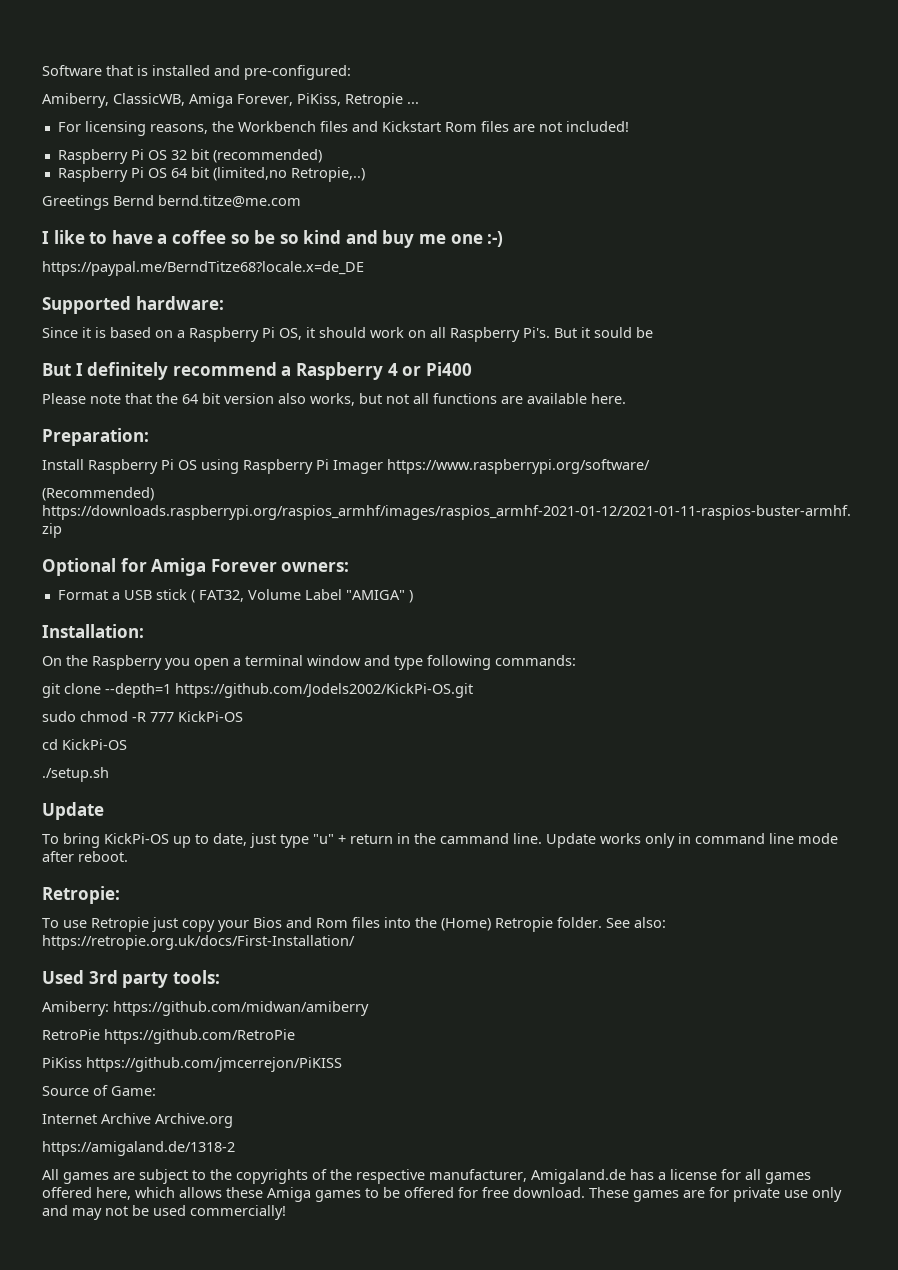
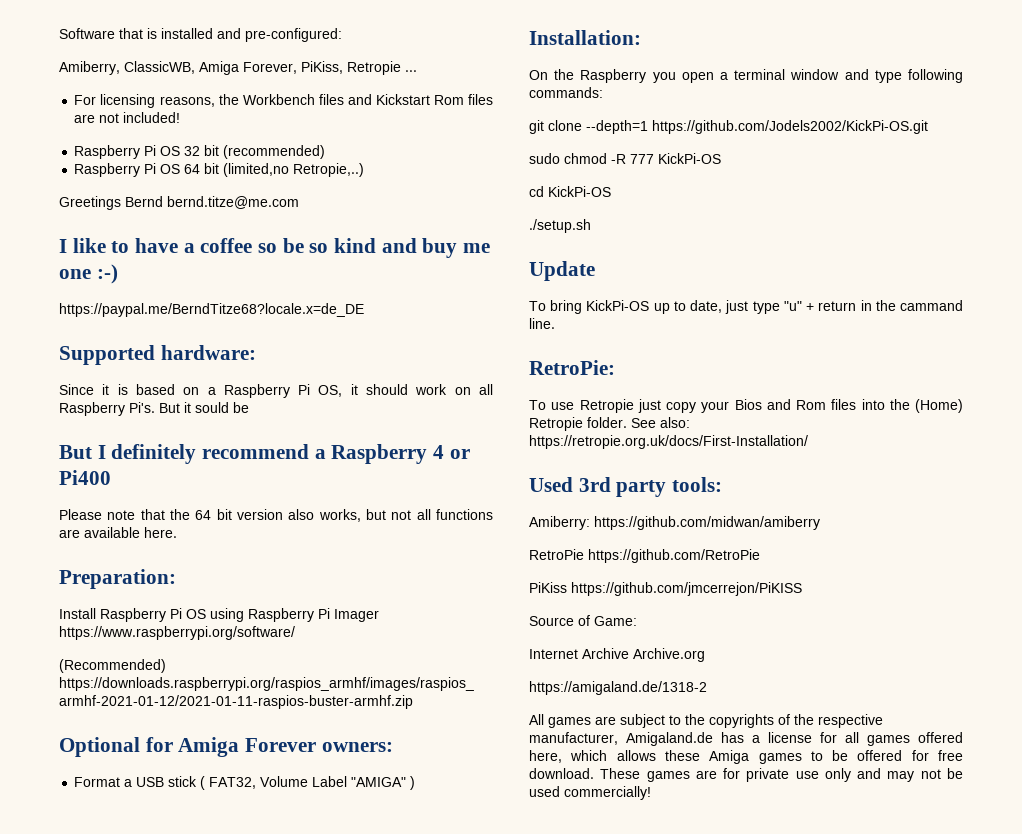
- To bring KickPi-OS up to date, just type "u" + return in the cammand line. Update works only in command line mode after reboot.
- Retropie:
+ To bring KickPi-OS up to date, just type "u" + return in the cammand line.
+ RetroPie:

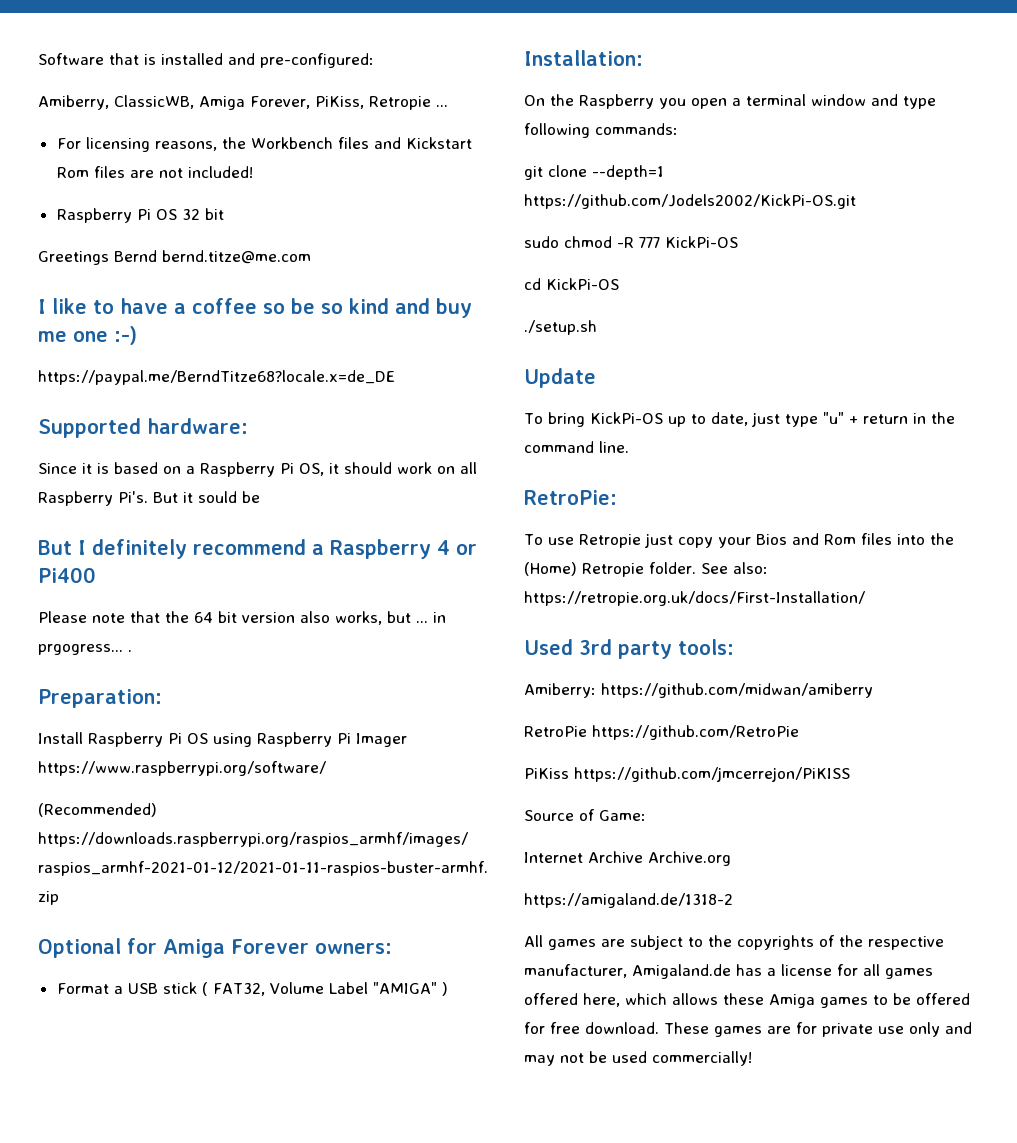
- Raspberry Pi OS 32 bit (recommended)
- Raspberry Pi OS 64 bit (limited,no Retropie,..)
+ Raspberry Pi OS 32 bit
- Please note that the 64 bit version also works, but not all functions are available here.
+ Please note that the 64 bit version also works, but ... in prgogress... .
- To bring KickPi-OS up to date, just type "u" + return in the cammand line.
+ To bring KickPi-OS up to date, just type "u" + return in the command line.

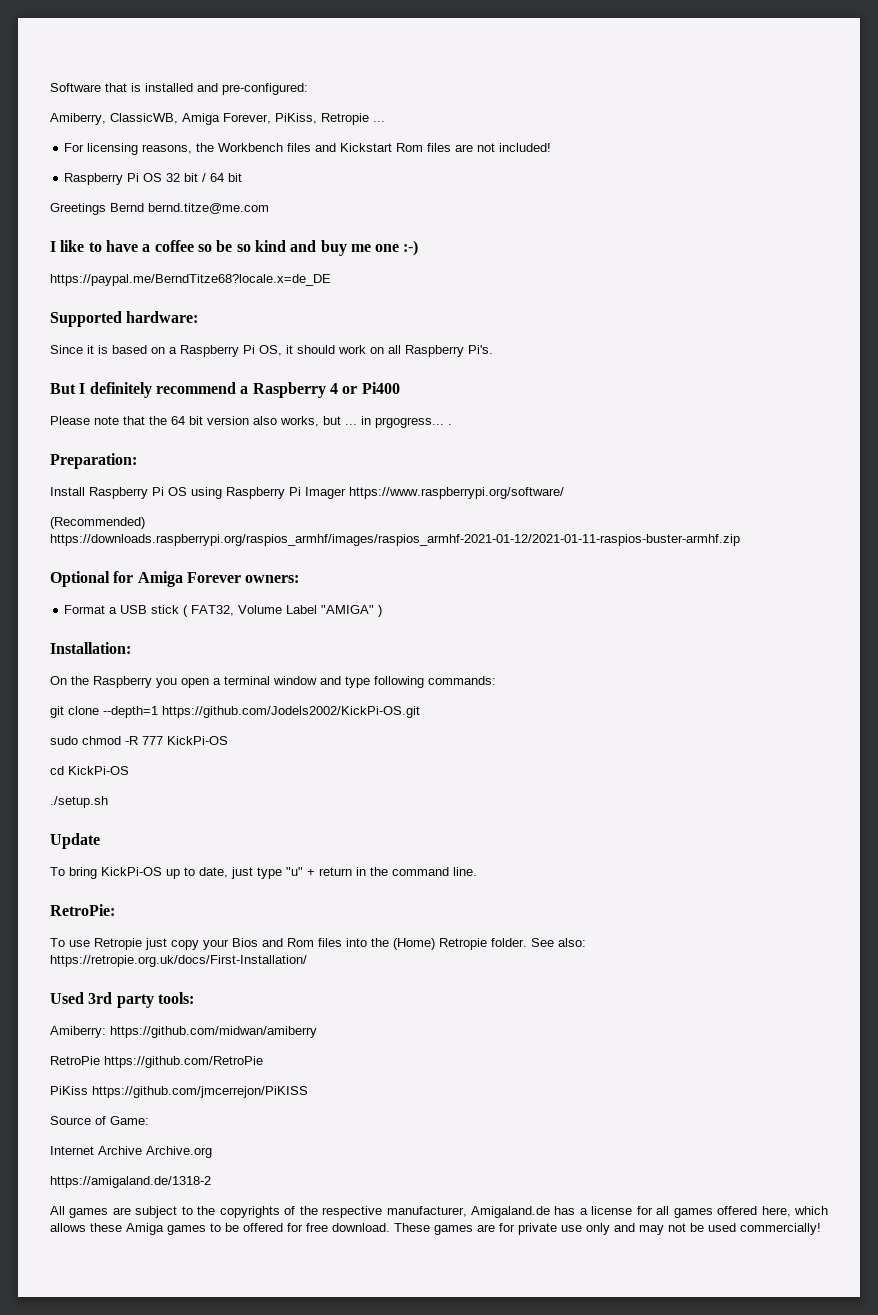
- Raspberry Pi OS 32 bit
+ Raspberry Pi OS 32 bit / 64 bit
- But it sould be

